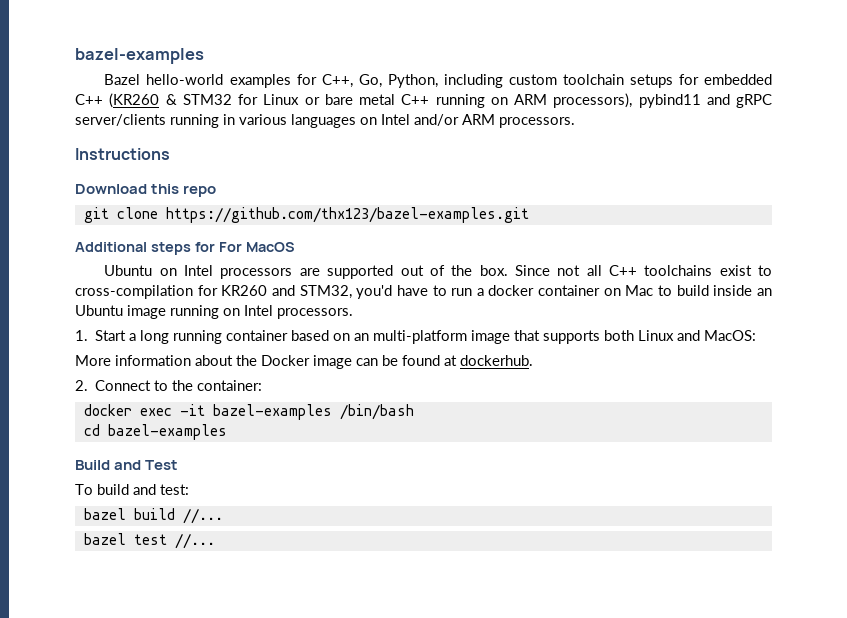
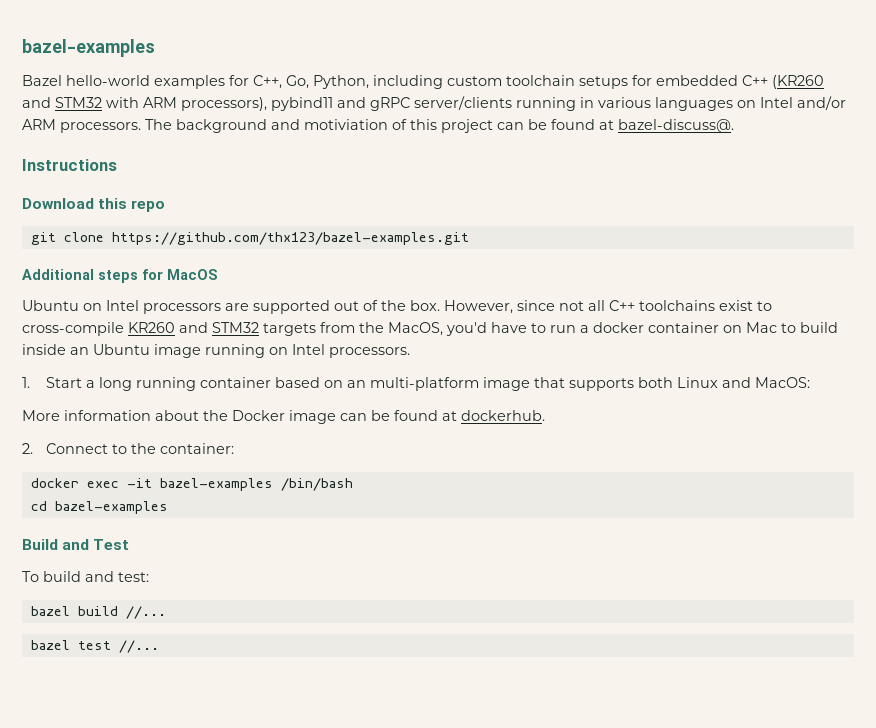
- Bazel hello-world examples for C++, Go, Python, including custom toolchain setups for embedded C++ (KR260 & STM32 for Linux or bare metal C++ running on ARM processors), pybind11 and gRPC server/clients running in various languages on Intel and/or ARM processors.
+ Bazel hello-world examples for C++, Go, Python, including custom toolchain setups for embedded C++ (KR260 and STM32 with ARM processors), pybind11 and gRPC server/clients running in various languages on Intel and/or ARM processors. The background and motiviation of this project can be found at bazel-discuss@.
- Additional steps for For MacOS
+ Additional steps for MacOS
- Since not all C++ toolchains exist to cross-compilation for KR260 and STM32, you'd have to run a docker container on Mac to build inside an Ubuntu image running on Intel processors.
+ However, since not all C++ toolchains exist to cross-compile KR260 and STM32 targets from the MacOS, you'd have to run a docker container on Mac to build inside an Ubuntu image running on Intel processors.

